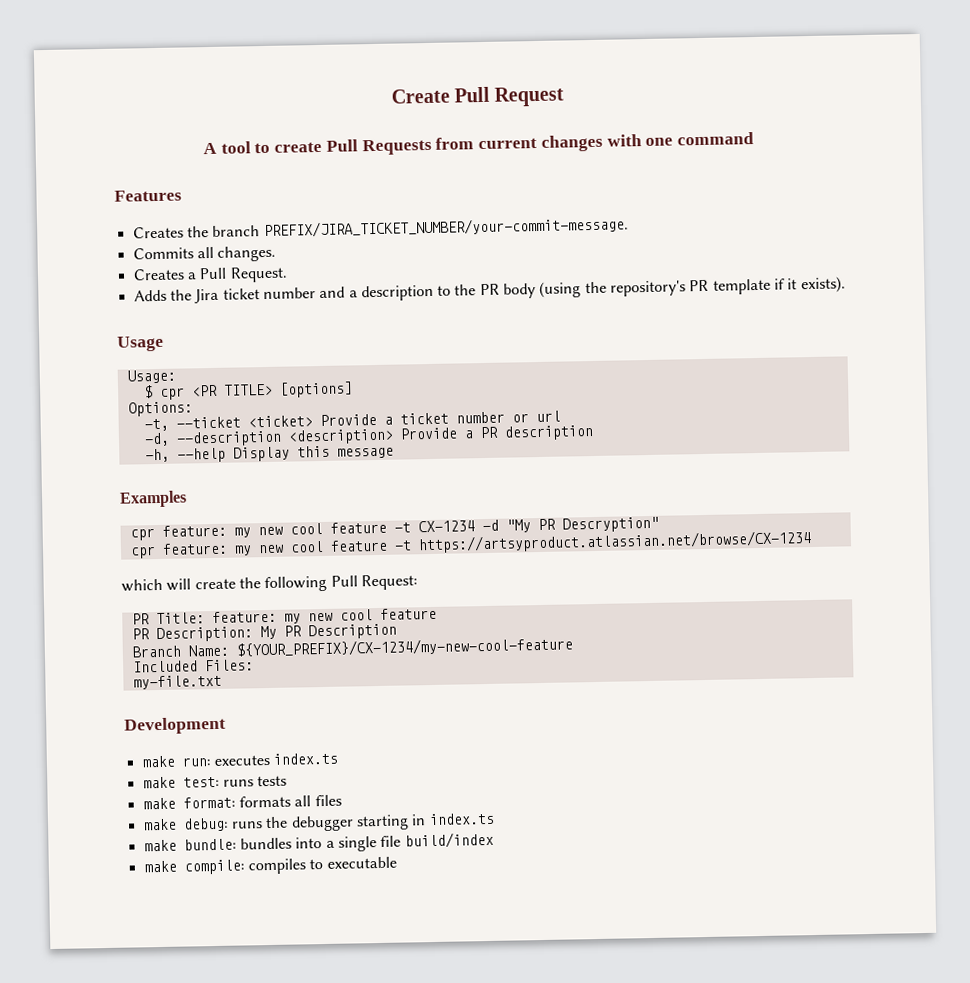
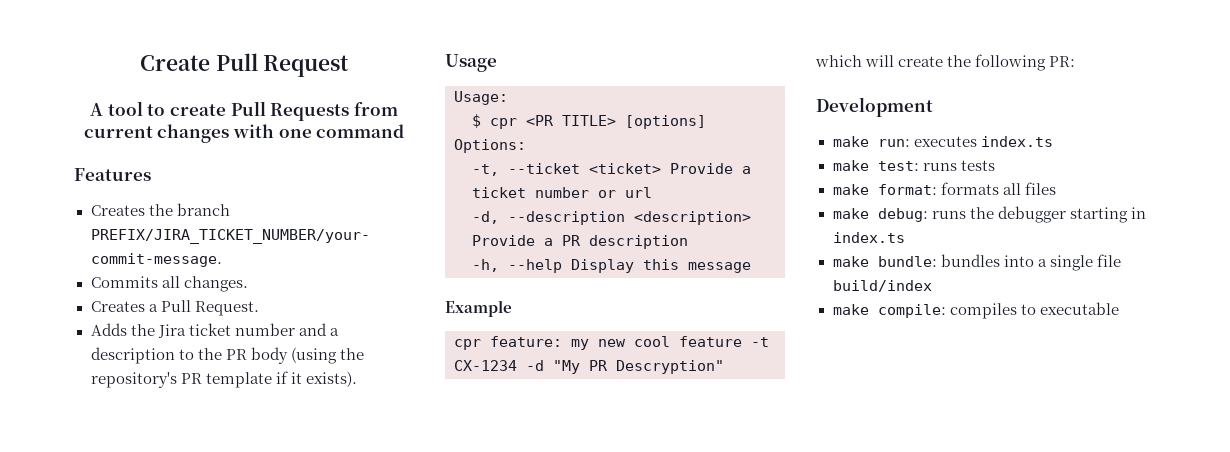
- Examples
+ Example
- cpr feature: my new cool feature -t https://artsyproduct.atlassian.net/browse/CX-1234
- which will create the following Pull Request:
- PR Title: feature: my new cool feature
- PR Description: My PR Description
- Branch Name: ${YOUR_PREFIX}/CX-1234/my-new-cool-feature
- Included Files:
- my-file.txt
+ which will create the following PR:

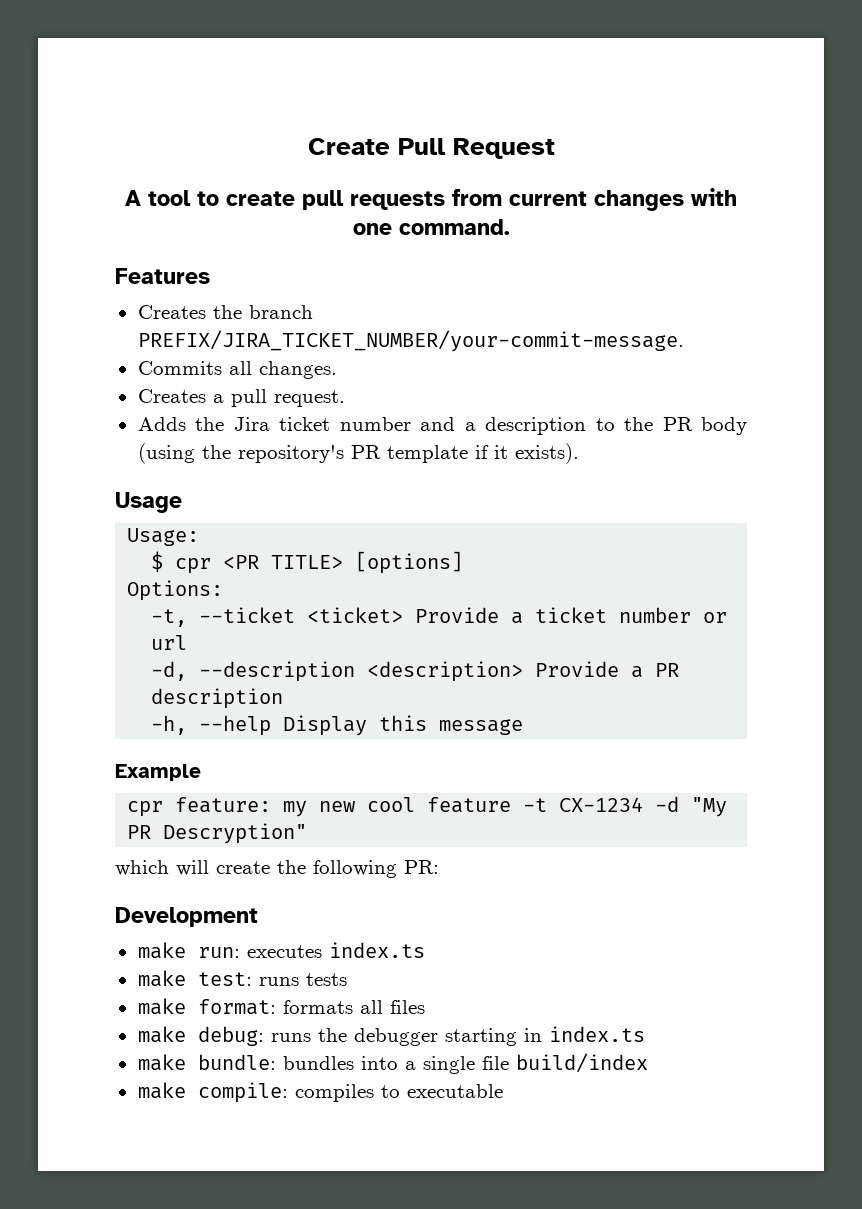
- A tool to create Pull Requests from current changes with one command
+ A tool to create pull requests from current changes with one command.
- Creates a Pull Request.
+ Creates a pull request.

